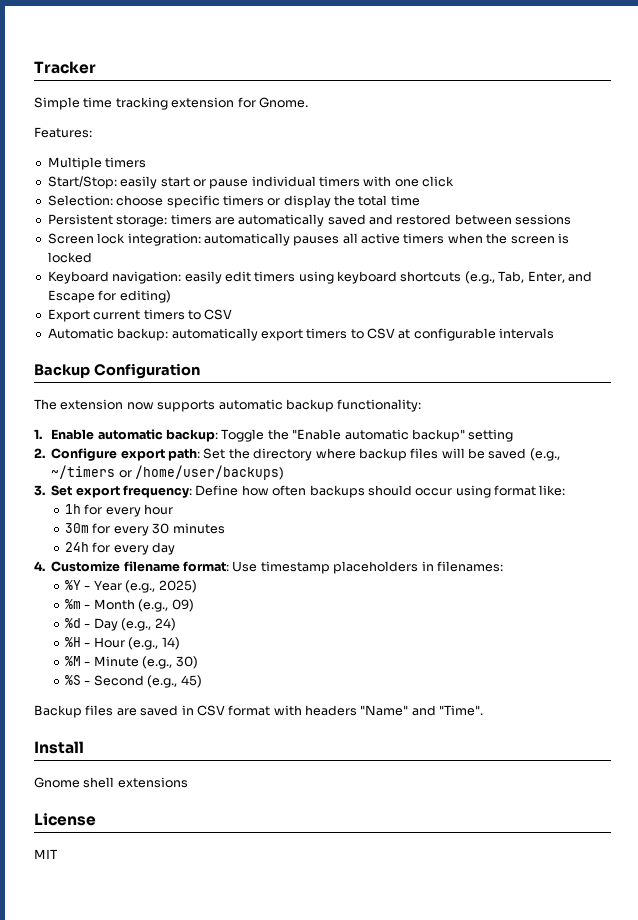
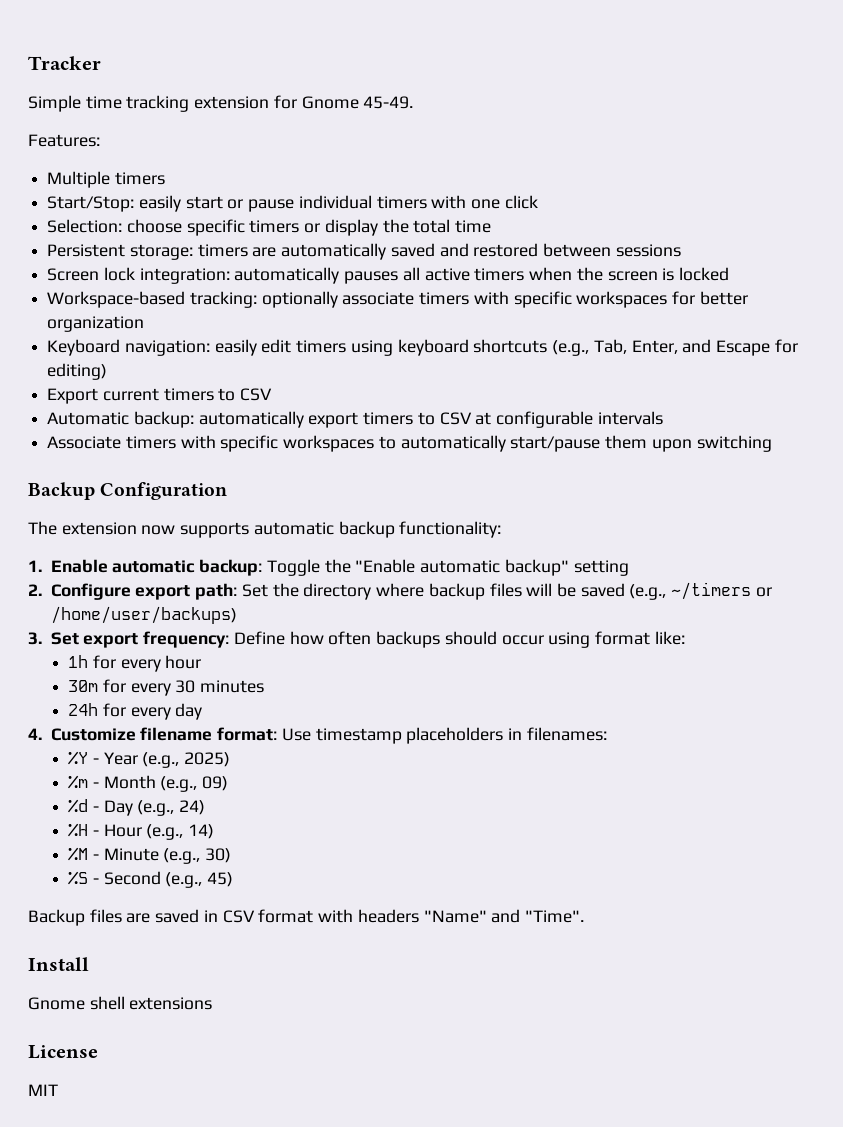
- Simple time tracking extension for Gnome.
+ Simple time tracking extension for Gnome 45-49.
+ Workspace-based tracking: optionally associate timers with specific workspaces for better organization
+ Associate timers with specific workspaces to automatically start/pause them upon switching

